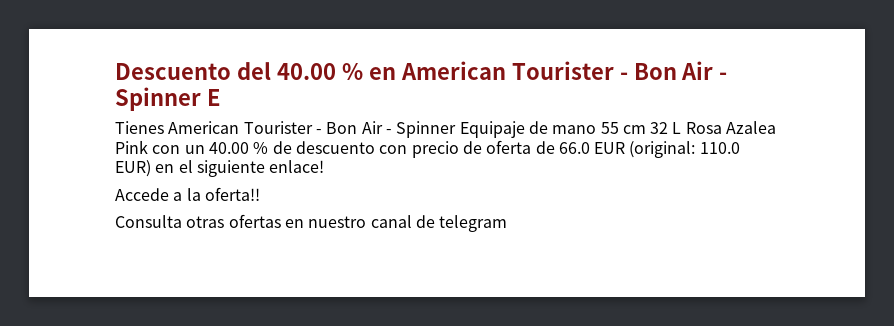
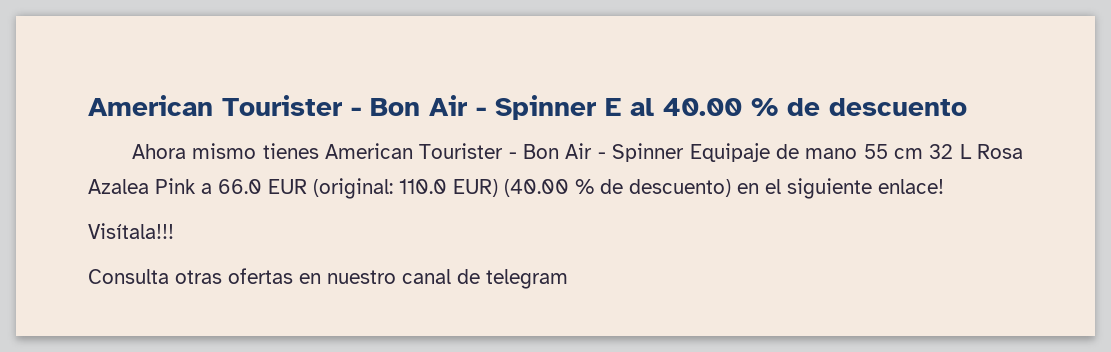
- Descuento del 40.00 % en American Tourister - Bon Air - Spinner E
- Tienes American Tourister - Bon Air - Spinner Equipaje de mano 55 cm 32 L Rosa Azalea Pink con un 40.00 % de descuento con precio de oferta de 66.0 EUR (original: 110.0 EUR) en el siguiente enlace!
+ American Tourister - Bon Air - Spinner E al 40.00 % de descuento
+ Ahora mismo tienes American Tourister - Bon Air - Spinner Equipaje de mano 55 cm 32 L Rosa Azalea Pink a 66.0 EUR (original: 110.0 EUR) (40.00 % de descuento) en el siguiente enlace!
- Accede a la oferta!!
+ Visítala!!!

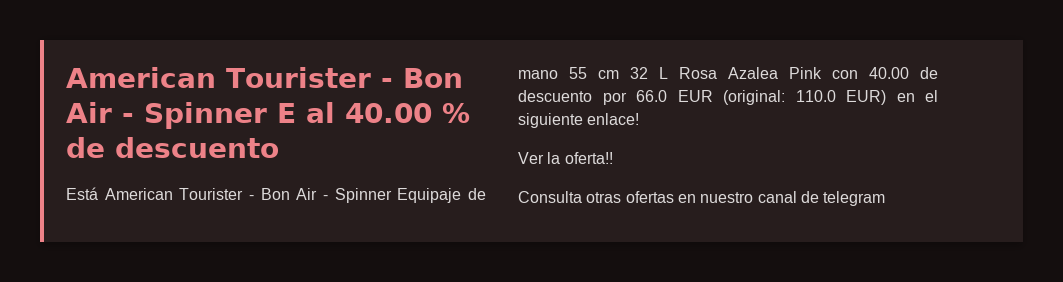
- Ahora mismo tienes American Tourister - Bon Air - Spinner Equipaje de mano 55 cm 32 L Rosa Azalea Pink a 66.0 EUR (original: 110.0 EUR) (40.00 % de descuento) en el siguiente enlace!
+ Está American Tourister - Bon Air - Spinner Equipaje de mano 55 cm 32 L Rosa Azalea Pink con 40.00 de descuento por 66.0 EUR (original: 110.0 EUR) en el siguiente enlace!
- Visítala!!!
+ Ver la oferta!!

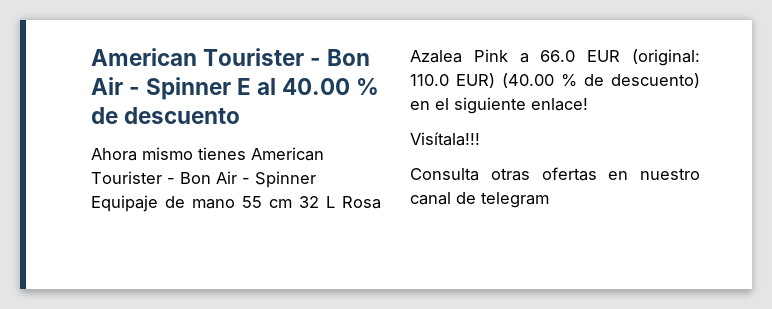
- Está American Tourister - Bon Air - Spinner Equipaje de mano 55 cm 32 L Rosa Azalea Pink con 40.00 de descuento por 66.0 EUR (original: 110.0 EUR) en el siguiente enlace!
+ Ahora mismo tienes American Tourister - Bon Air - Spinner Equipaje de mano 55 cm 32 L Rosa Azalea Pink a 66.0 EUR (original: 110.0 EUR) (40.00 % de descuento) en el siguiente enlace!
- Ver la oferta!!
+ Visítala!!!

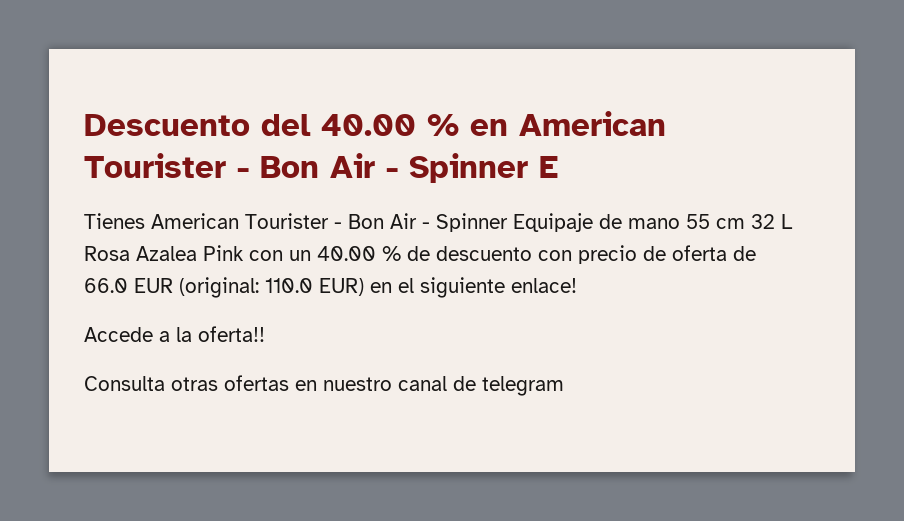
- American Tourister - Bon Air - Spinner E al 40.00 % de descuento
- Ahora mismo tienes American Tourister - Bon Air - Spinner Equipaje de mano 55 cm 32 L Rosa Azalea Pink a 66.0 EUR (original: 110.0 EUR) (40.00 % de descuento) en el siguiente enlace!
+ Descuento del 40.00 % en American Tourister - Bon Air - Spinner E
+ Tienes American Tourister - Bon Air - Spinner Equipaje de mano 55 cm 32 L Rosa Azalea Pink con un 40.00 % de descuento con precio de oferta de 66.0 EUR (original: 110.0 EUR) en el siguiente enlace!
- Visítala!!!
+ Accede a la oferta!!

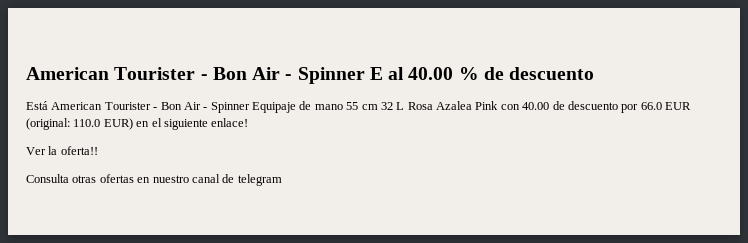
- Descuento del 40.00 % en American Tourister - Bon Air - Spinner E
- Tienes American Tourister - Bon Air - Spinner Equipaje de mano 55 cm 32 L Rosa Azalea Pink con un 40.00 % de descuento con precio de oferta de 66.0 EUR (original: 110.0 EUR) en el siguiente enlace!
+ American Tourister - Bon Air - Spinner E al 40.00 % de descuento
+ Está American Tourister - Bon Air - Spinner Equipaje de mano 55 cm 32 L Rosa Azalea Pink con 40.00 de descuento por 66.0 EUR (original: 110.0 EUR) en el siguiente enlace!
- Accede a la oferta!!
+ Ver la oferta!!

